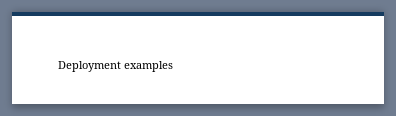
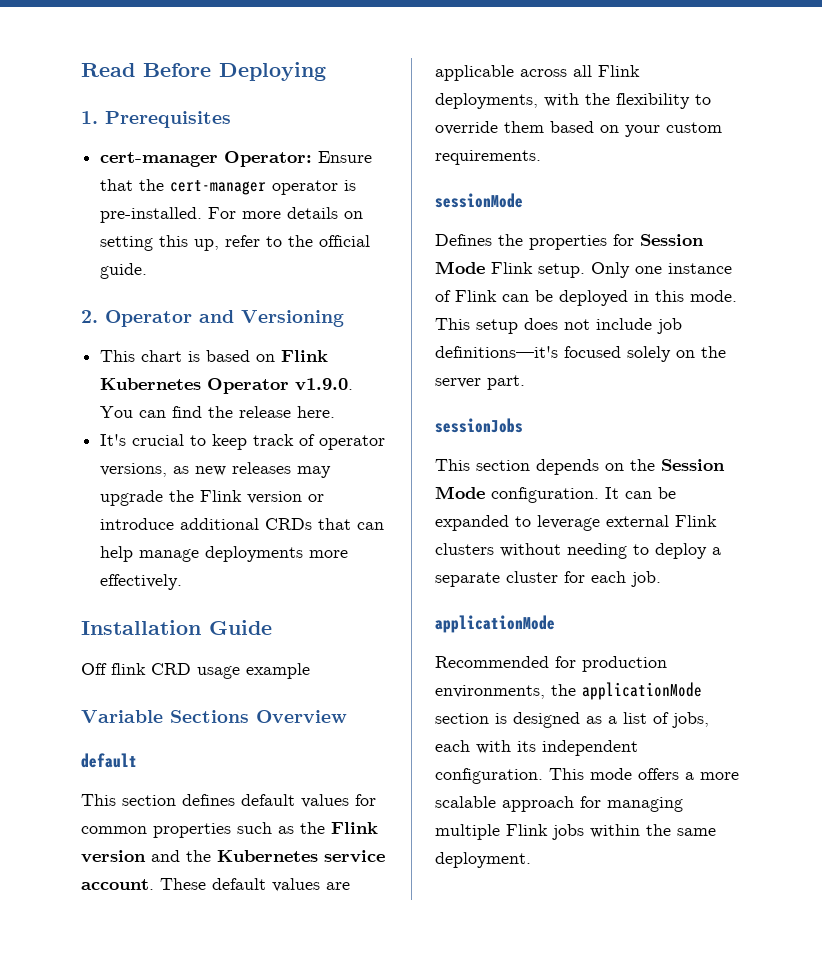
- Deployment examples
+ Read Before Deploying
+ 1. Prerequisites
+ cert-manager Operator: Ensure that the cert-manager operator is pre-installed. For more details on setting this up, refer to the official guide.
+ 2. Operator and Versioning
+ This chart is based on Flink Kubernetes Operator v1.9.0. You can find the release here.
+ It's crucial to keep track of operator versions, as new releases may upgrade the Flink version or introduce additional CRDs that can help manage deployments more effectively.
+ Installation Guide
+ Off flink CRD usage example
+ Variable Sections Overview
+ default
+ This section defines default values for common properties such as the Flink version and the Kubernetes service account. These default values are applicable across all Flink deployments, with the flexibility to override them based on your custom requirements.
+ sessionMode
+ Defines the properties for Session Mode Flink setup. Only one instance of Flink can be deployed in this mode. This setup does not include job definitions—it's focused solely on the server part.
+ sessionJobs
+ This section depends on the Session Mode configuration. It can be expanded to leverage external Flink clusters without needing to deploy a separate cluster for each job.
+ applicationMode
+ Recommended for production environments, the applicationMode section is designed as a list of jobs, each with its independent configuration. This mode offers a more scalable approach for managing multiple Flink jobs within the same deployment.

